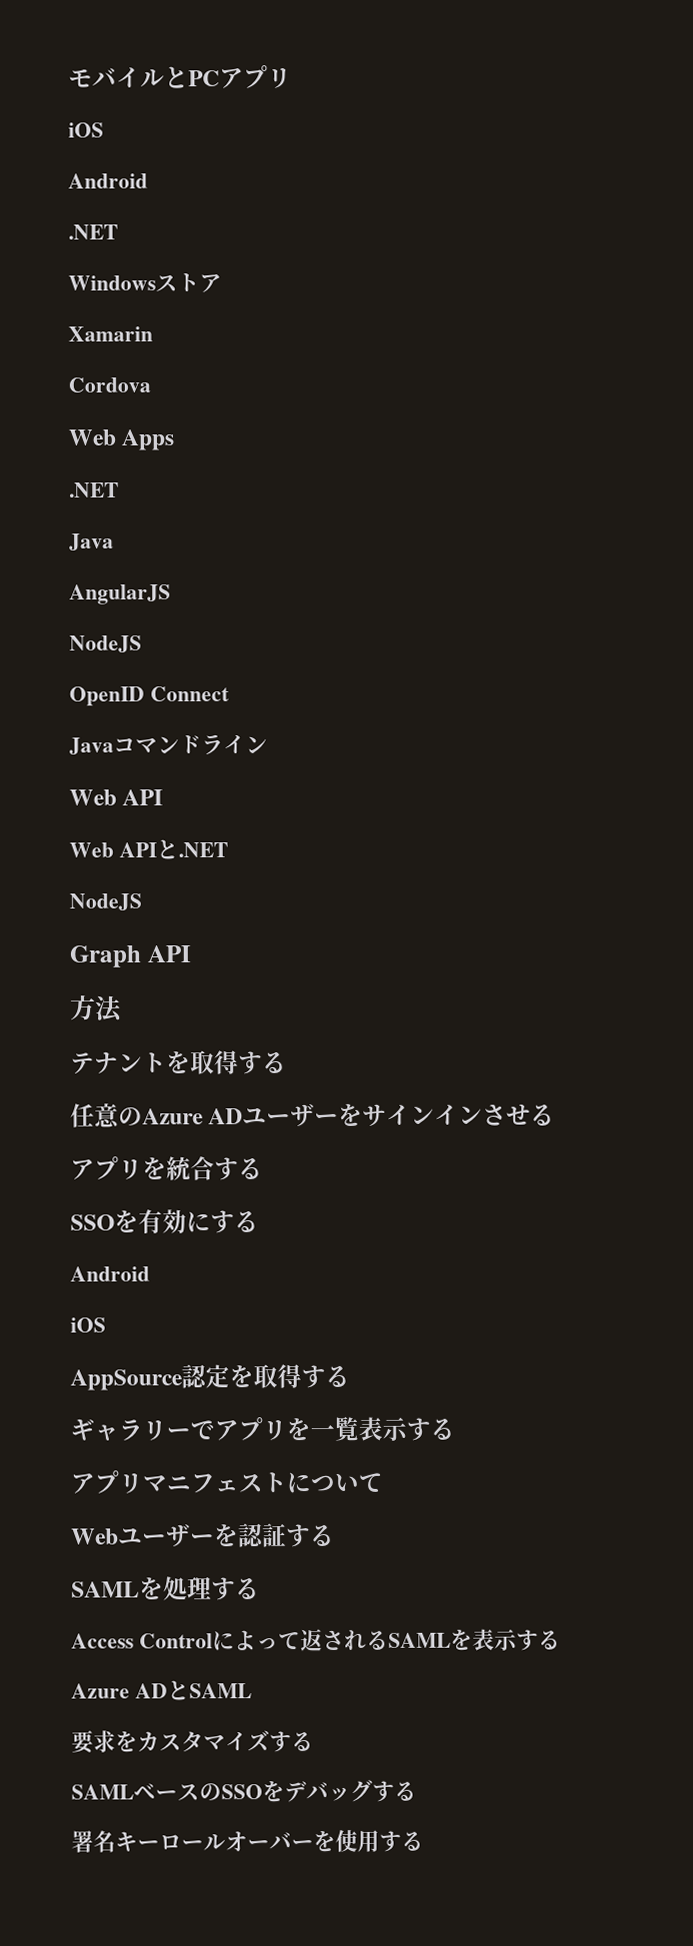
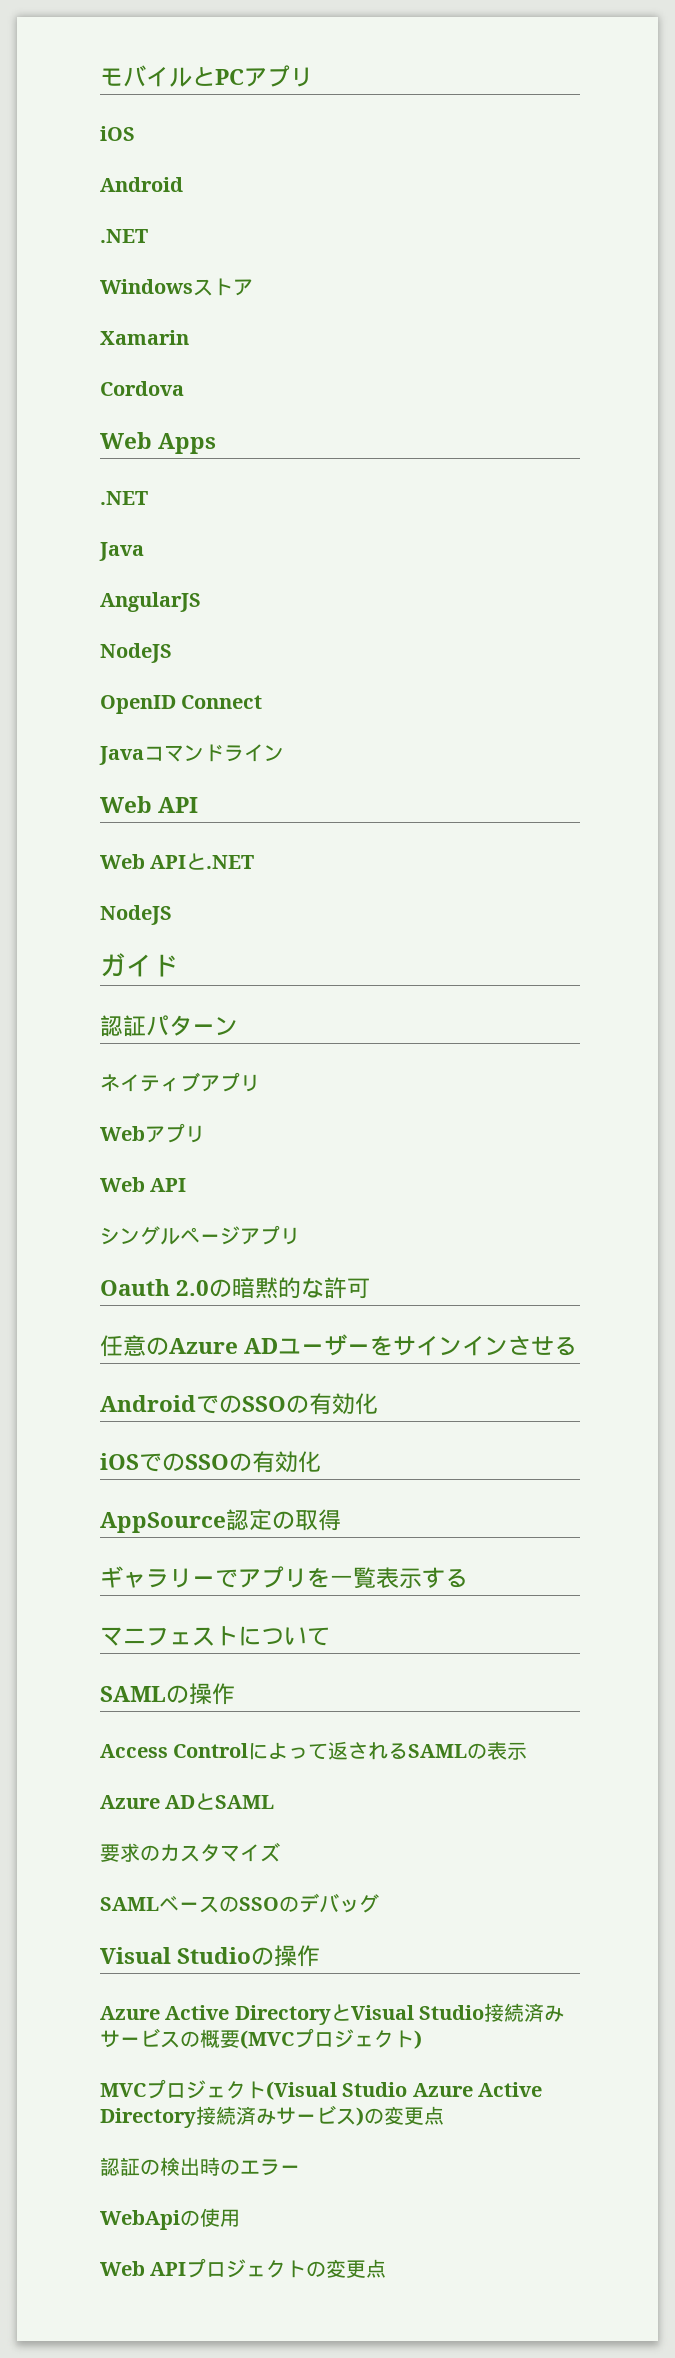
- Graph API
- 方法
- テナントを取得する
+ ガイド
+ 認証パターン
+ ネイティブアプリ
+ Webアプリ
+ Web API
+ シングルページアプリ
+ Oauth 2.0の暗黙的な許可
- アプリを統合する
- SSOを有効にする
- Android
- iOS
+ AndroidでのSSOの有効化
+ iOSでのSSOの有効化
- AppSource認定を取得する
+ AppSource認定の取得
- アプリマニフェストについて
+ マニフェストについて
- Webユーザーを認証する
- SAMLを処理する
+ SAMLの操作
- Access Controlによって返されるSAMLを表示する
+ Access Controlによって返されるSAMLの表示
- 要求をカスタマイズする
+ 要求のカスタマイズ
- SAMLベースのSSOをデバッグする
- 署名キーロールオーバーを使用する
+ SAMLベースのSSOのデバッグ
+ Visual Studioの操作
+ Azure Active DirectoryとVisual Studio接続済みサービスの概要(MVCプロジェクト)
+ MVCプロジェクト(Visual Studio Azure Active Directory接続済みサービス)の変更点
+ 認証の検出時のエラー
+ WebApiの使用
+ Web APIプロジェクトの変更点

